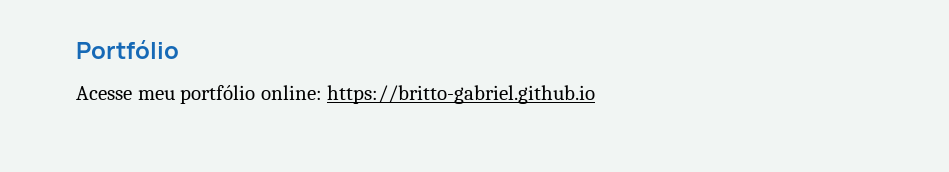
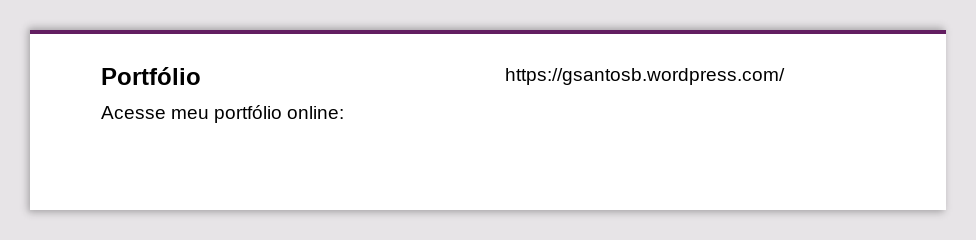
- Acesse meu portfólio online: https://britto-gabriel.github.io
+ Acesse meu portfólio online: https://gsantosb.wordpress.com/

